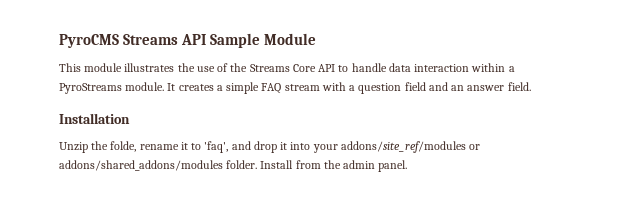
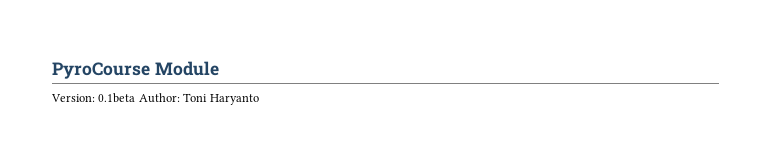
- PyroCMS Streams API Sample Module
- This module illustrates the use of the Streams Core API to handle data interaction within a PyroStreams module. It creates a simple FAQ stream with a question field and an answer field.
- Installation
- Unzip the folde, rename it to 'faq', and drop it into your addons/site_ref/modules or addons/shared_addons/modules folder. Install from the admin panel.
+ PyroCourse Module
+ Version: 0.1beta Author: Toni Haryanto

